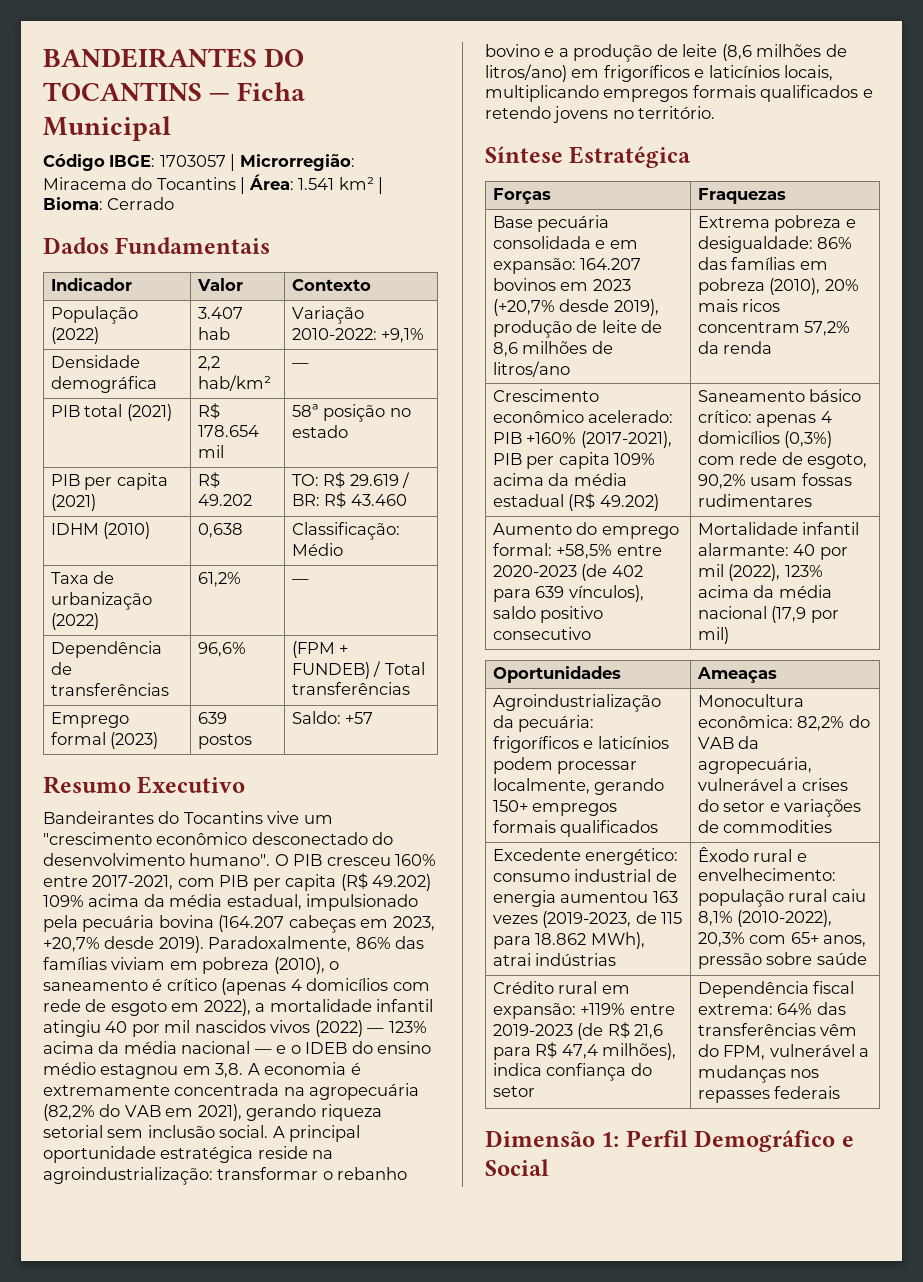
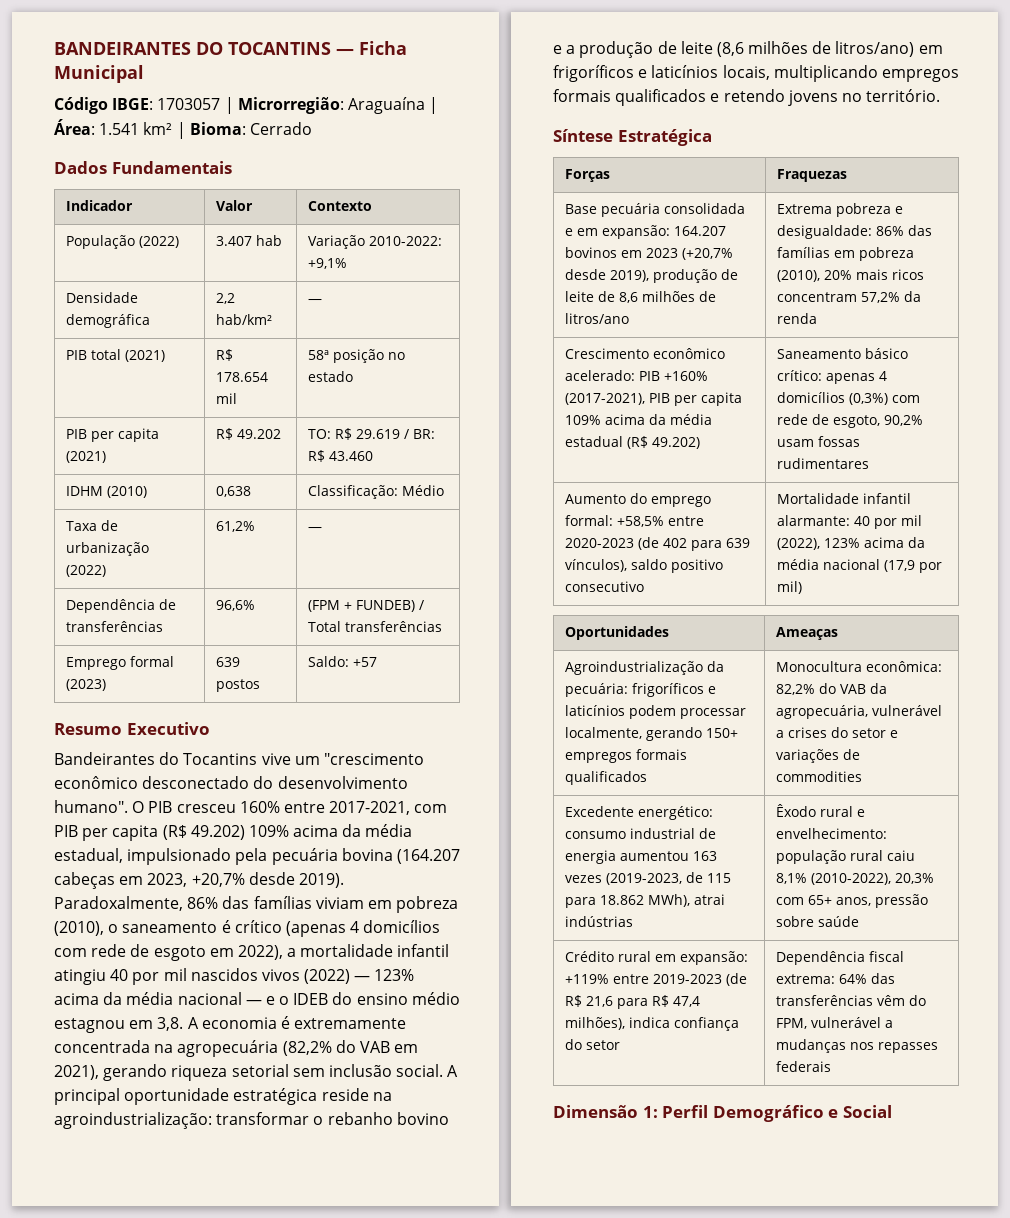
- Código IBGE: 1703057 | Microrregião: Miracema do Tocantins | Área: 1.541 km² | Bioma: Cerrado
+ Código IBGE: 1703057 | Microrregião: Araguaína | Área: 1.541 km² | Bioma: Cerrado

